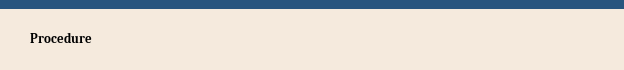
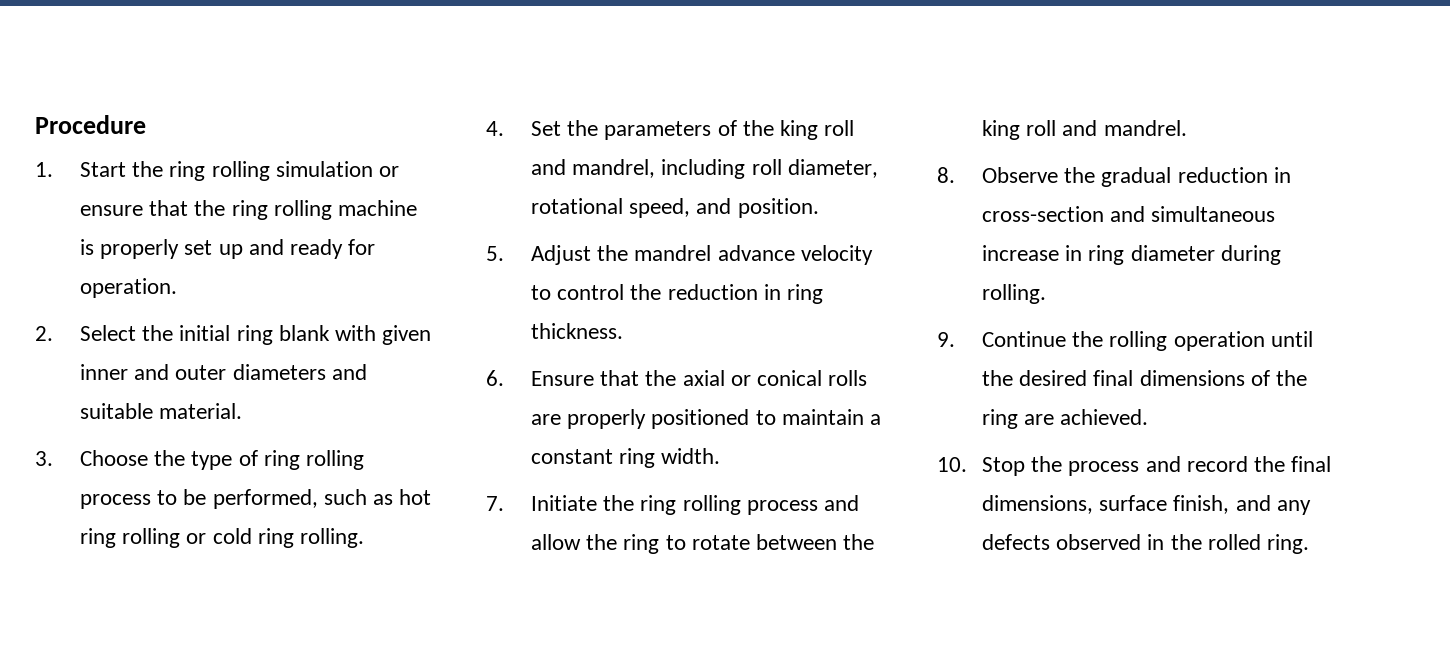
+ 1. Start the ring rolling simulation or ensure that the ring rolling machine is properly set up and ready for operation.
+ 2. Select the initial ring blank with given inner and outer diameters and suitable material.
+ 3. Choose the type of ring rolling process to be performed, such as hot ring rolling or cold ring rolling.
+ 4. Set the parameters of the king roll and mandrel, including roll diameter, rotational speed, and position.
+ 5. Adjust the mandrel advance velocity to control the reduction in ring thickness.
+ 6. Ensure that the axial or conical rolls are properly positioned to maintain a constant ring width.
+ 7. Initiate the ring rolling process and allow the ring to rotate between the king roll and mandrel.
+ 8. Observe the gradual reduction in cross-section and simultaneous increase in ring diameter during rolling.
+ 9. Continue the rolling operation until the desired final dimensions of the ring are achieved.
+ 10. Stop the process and record the final dimensions, surface finish, and any defects observed in the rolled ring.

